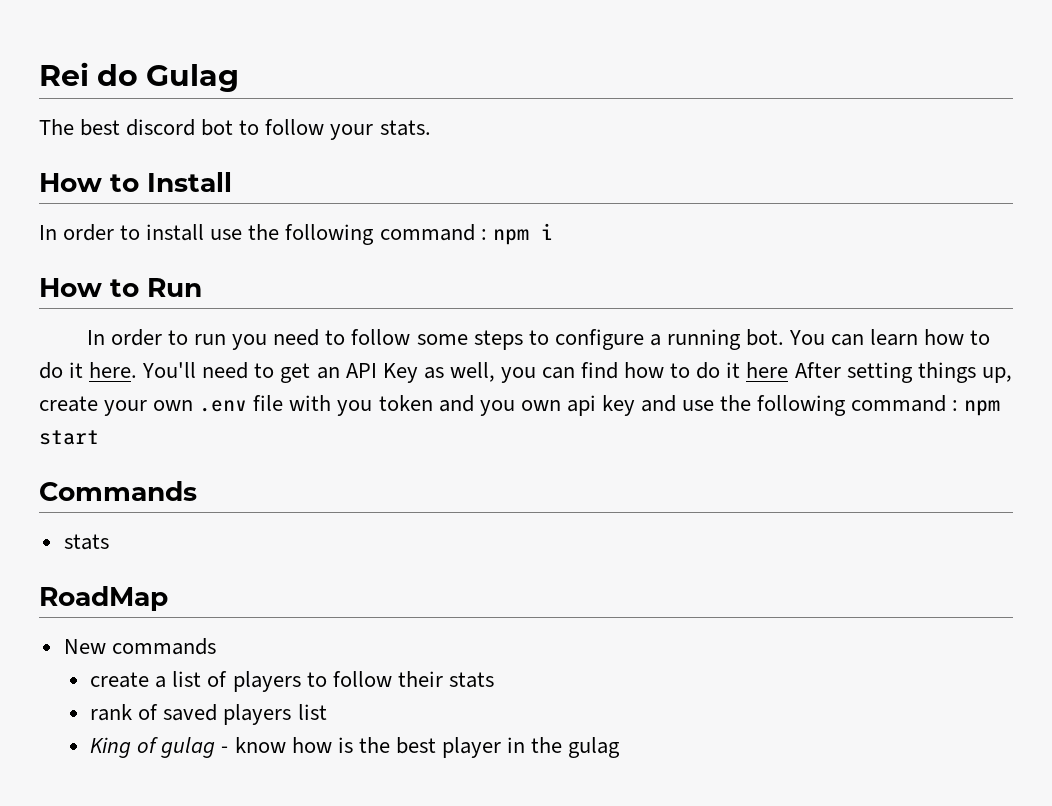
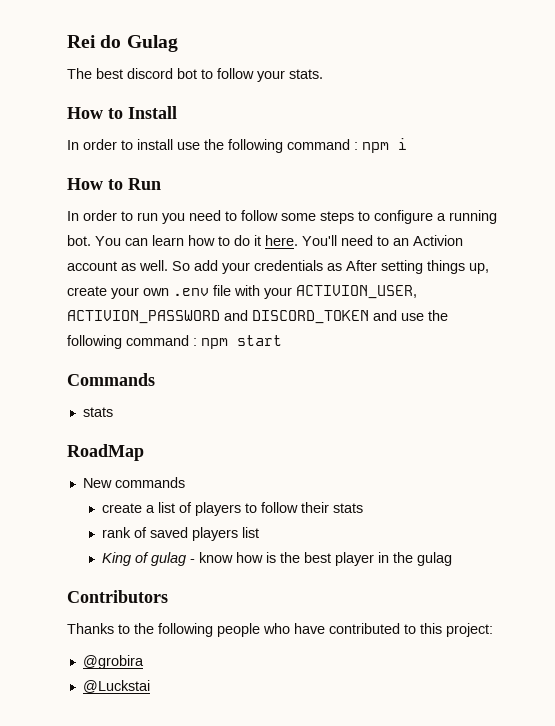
- You'll need to get an API Key as well, you can find how to do it here After setting things up, create your own .env file with you token and you own api key and use the following command : npm start
+ You'll need to an Activion account as well. So add your credentials as After setting things up, create your own .env file with your ACTIVION_USER, ACTIVION_PASSWORD and DISCORD_TOKEN and use the following command : npm start
+ Contributors
+ Thanks to the following people who have contributed to this project:
+ @grobira
+ @Luckstai

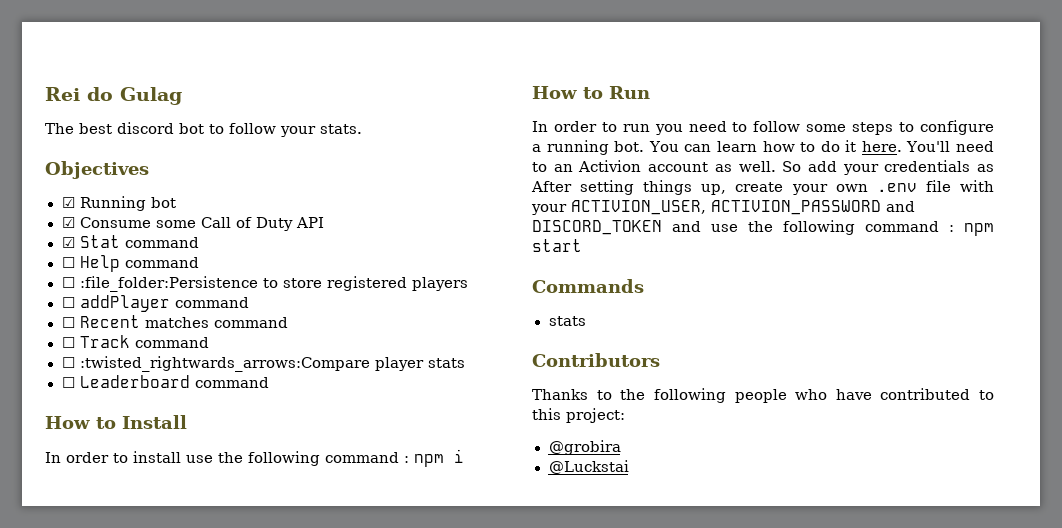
+ Objectives
+ ☑ Running bot
+ ☑ Consume some Call of Duty API
+ ☑ Stat command
+ ☐ Help command
+ ☐ :file_folder:Persistence to store registered players
+ ☐ addPlayer command
+ ☐ Recent matches command
+ ☐ Track command
+ ☐ :twisted_rightwards_arrows:Compare player stats
+ ☐ Leaderboard command
- RoadMap
- New commands
- create a list of players to follow their stats
- rank of saved players list
- King of gulag - know how is the best player in the gulag

